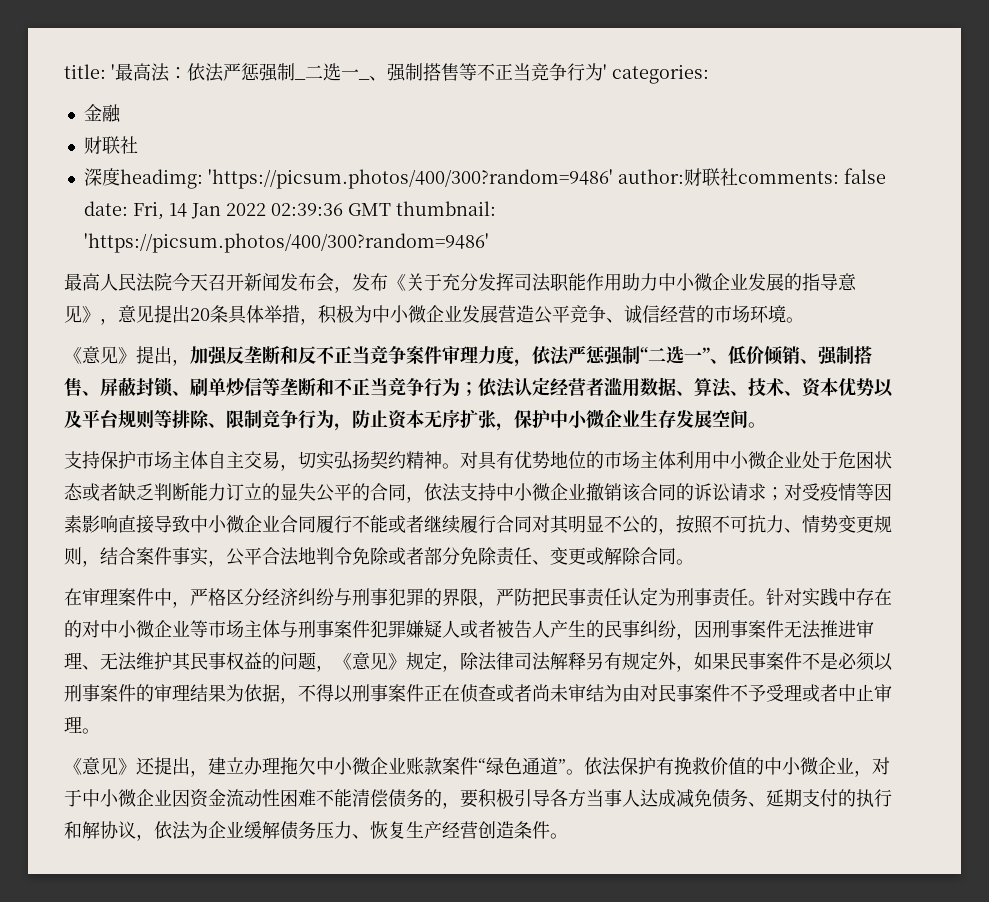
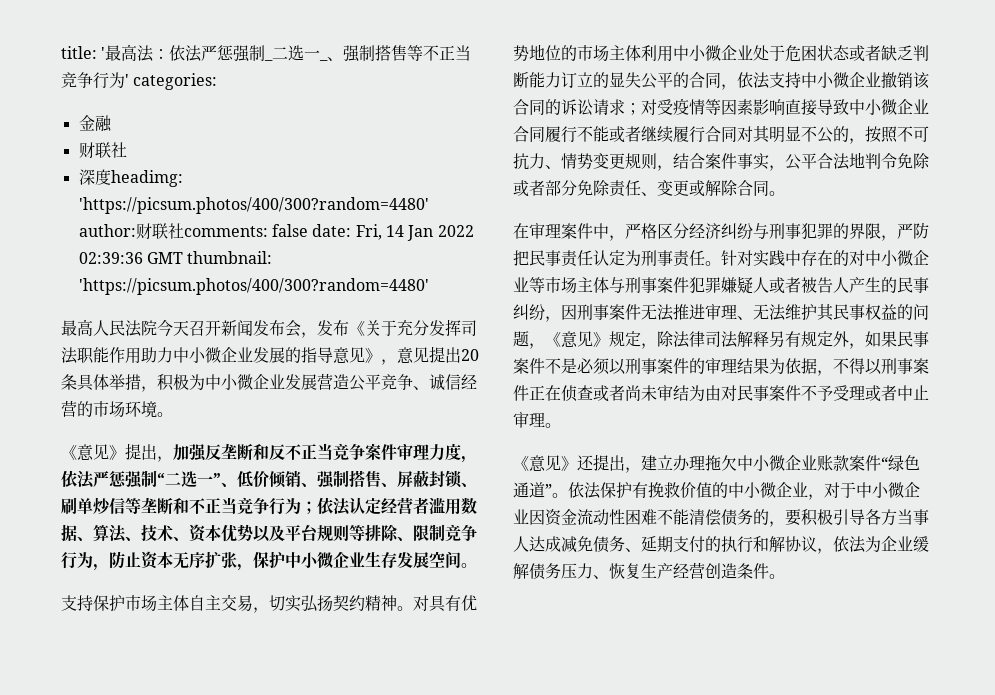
- 深度headimg: 'https://picsum.photos/400/300?random=9486' author:财联社comments: false date: Fri, 14 Jan 2022 02:39:36 GMT thumbnail: 'https://picsum.photos/400/300?random=9486'
+ 深度headimg: 'https://picsum.photos/400/300?random=4480' author:财联社comments: false date: Fri, 14 Jan 2022 02:39:36 GMT thumbnail: 'https://picsum.photos/400/300?random=4480'

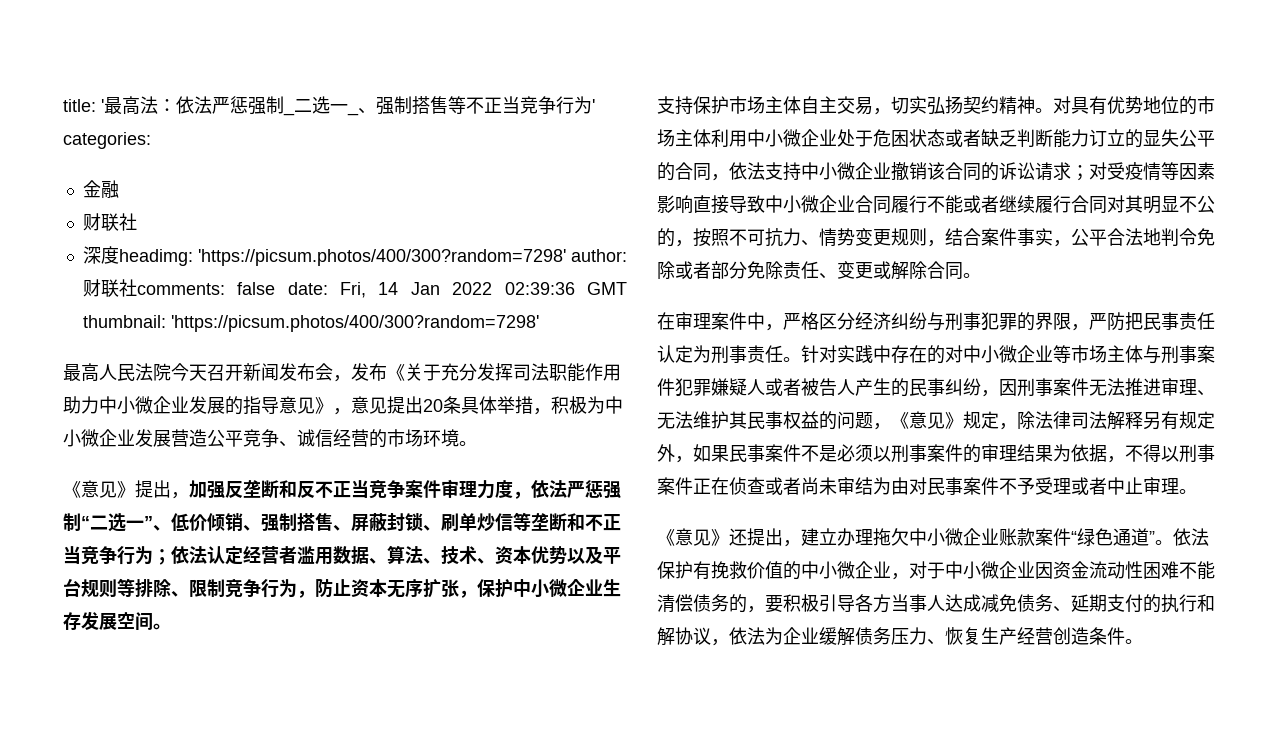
- 深度headimg: 'https://picsum.photos/400/300?random=4480' author:财联社comments: false date: Fri, 14 Jan 2022 02:39:36 GMT thumbnail: 'https://picsum.photos/400/300?random=4480'
+ 深度headimg: 'https://picsum.photos/400/300?random=7298' author:财联社comments: false date: Fri, 14 Jan 2022 02:39:36 GMT thumbnail: 'https://picsum.photos/400/300?random=7298'

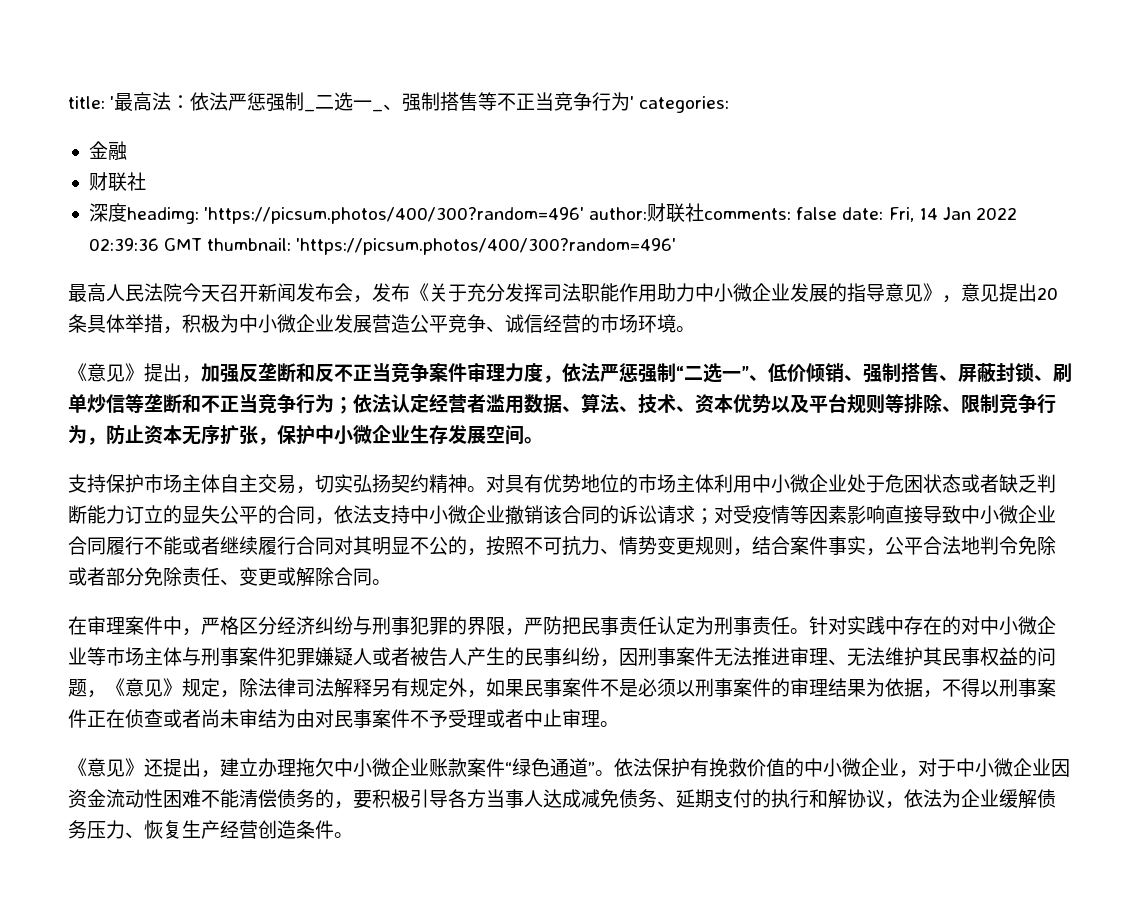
- 深度headimg: 'https://picsum.photos/400/300?random=7298' author:财联社comments: false date: Fri, 14 Jan 2022 02:39:36 GMT thumbnail: 'https://picsum.photos/400/300?random=7298'
+ 深度headimg: 'https://picsum.photos/400/300?random=496' author:财联社comments: false date: Fri, 14 Jan 2022 02:39:36 GMT thumbnail: 'https://picsum.photos/400/300?random=496'

